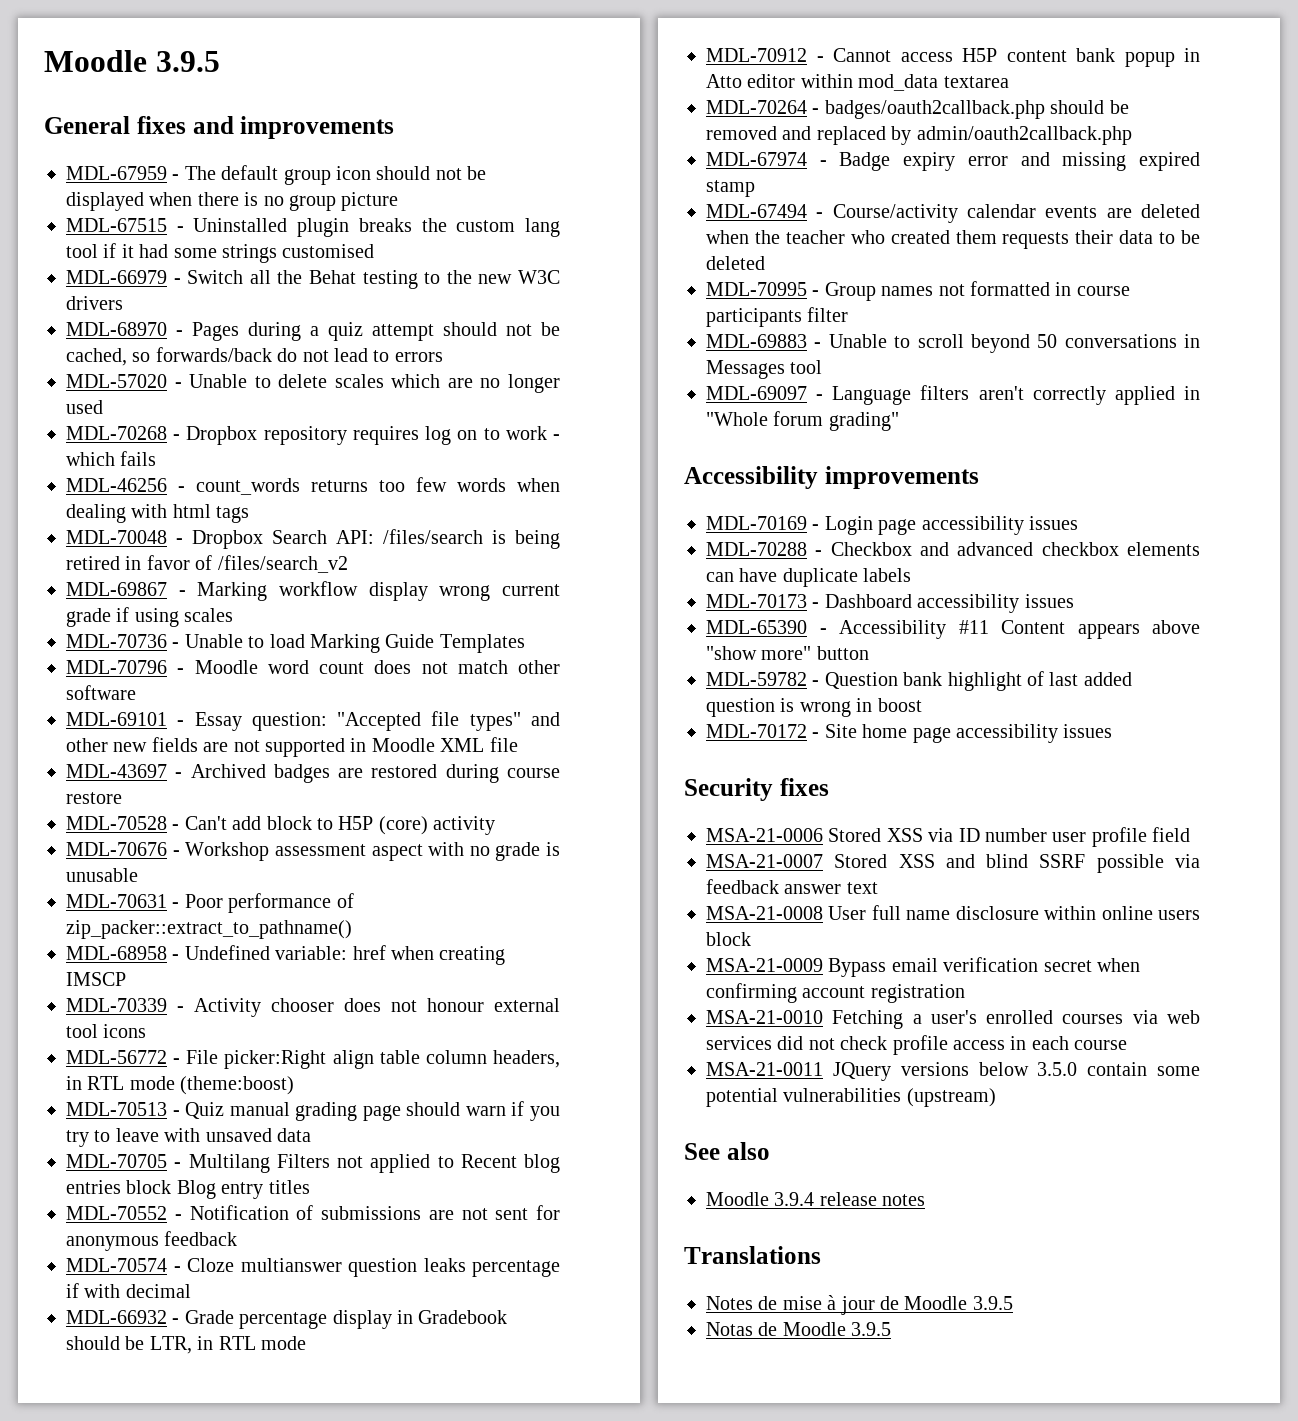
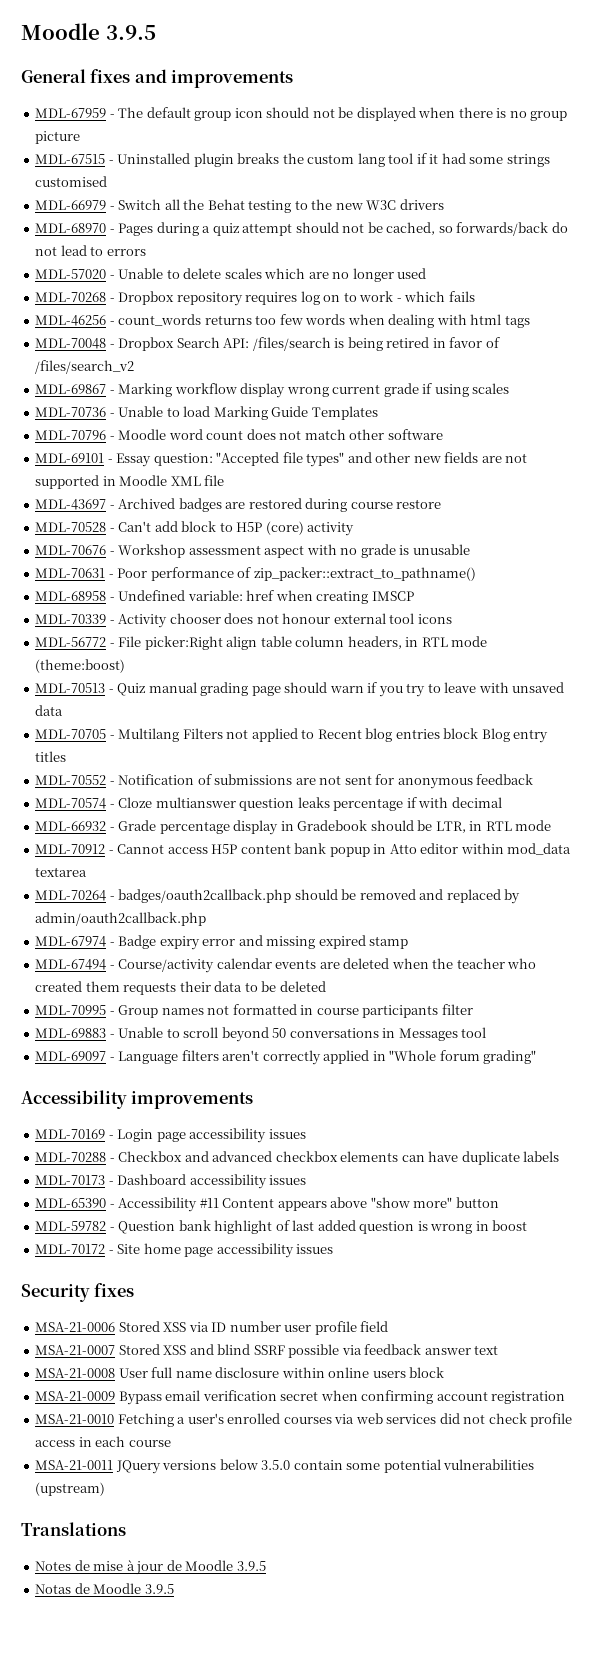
- See also
- Moodle 3.9.4 release notes

